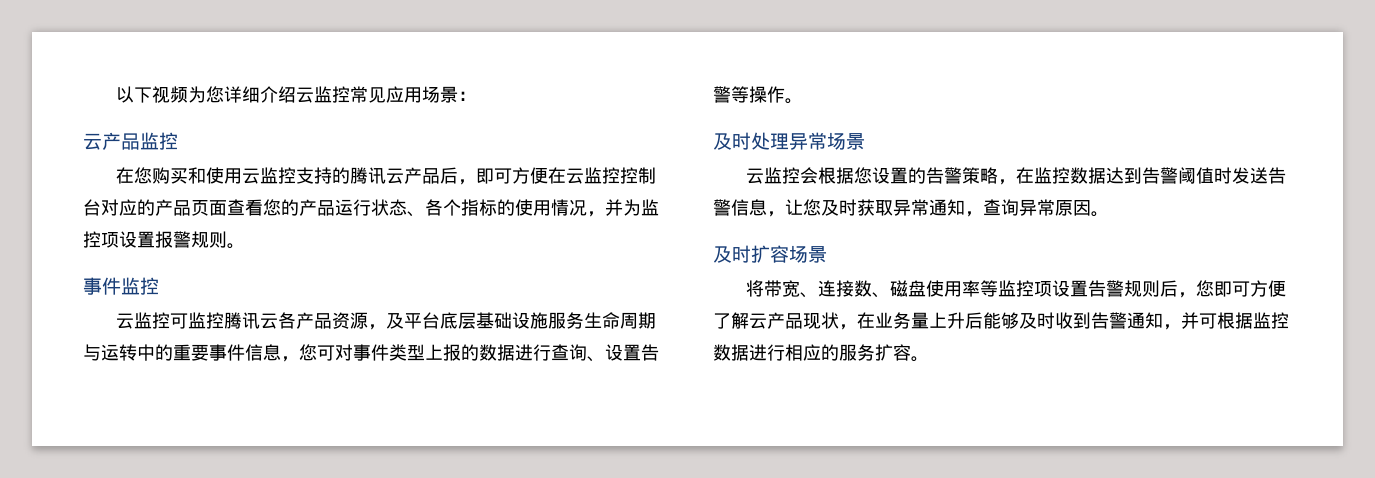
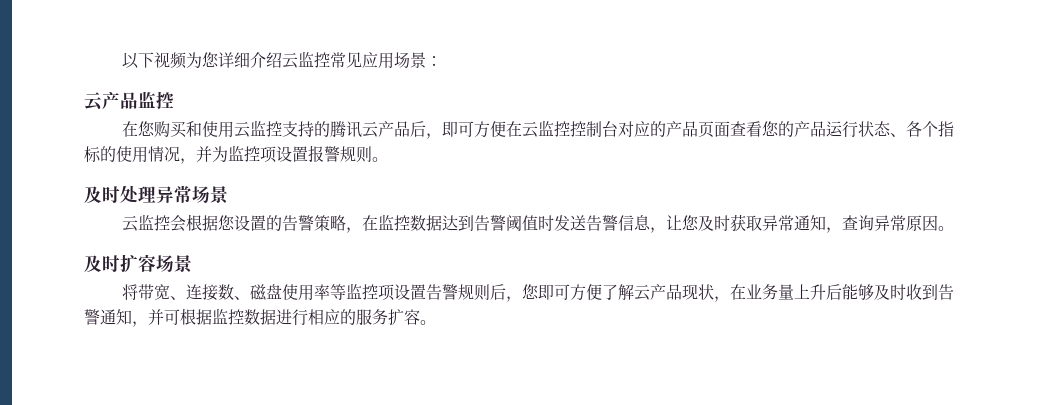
- 事件监控
- 云监控可监控腾讯云各产品资源，及平台底层基础设施服务生命周期与运转中的重要事件信息，您可对事件类型上报的数据进行查询、设置告警等操作。

